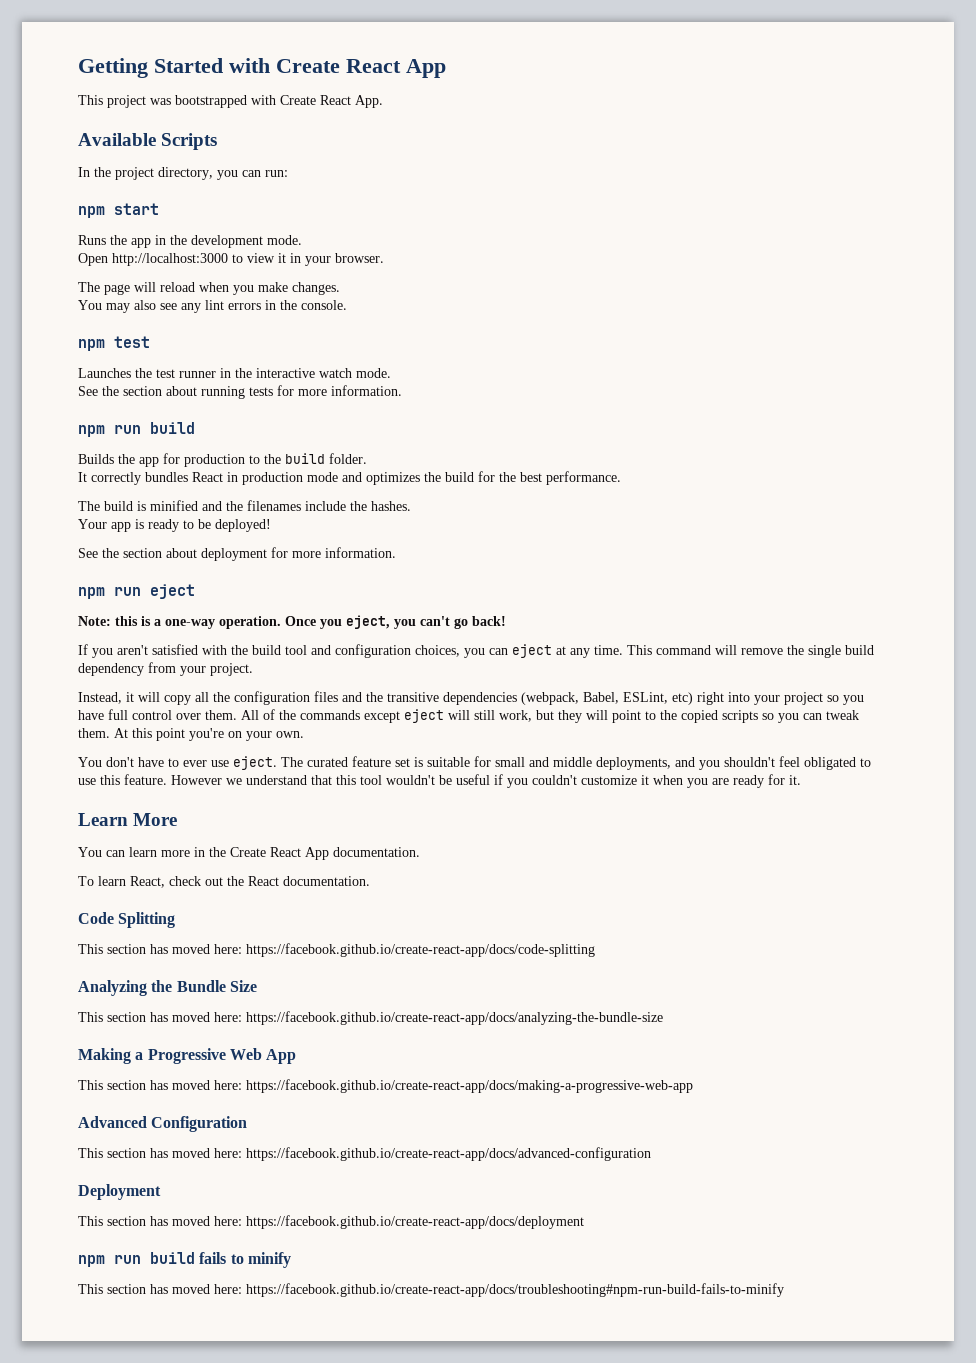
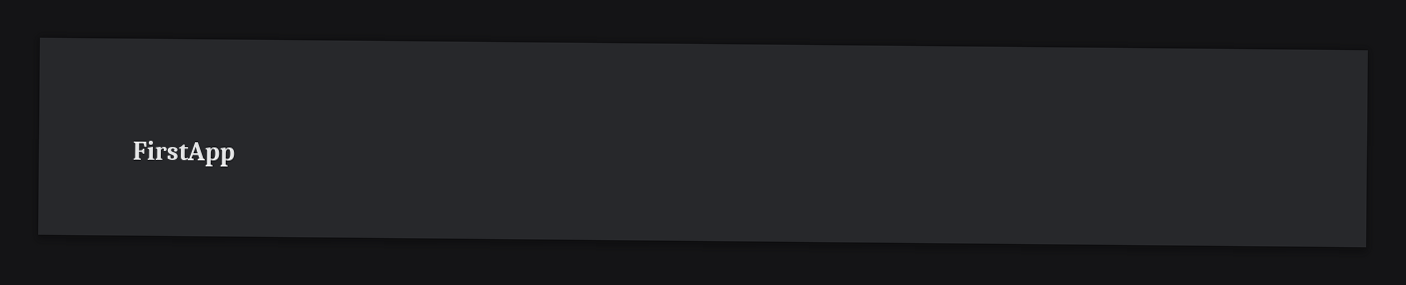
- Getting Started with Create React App
- This project was bootstrapped with Create React App.
- Available Scripts
- In the project directory, you can run:
- npm start
- Runs the app in the development mode.
- Open http://localhost:3000 to view it in your browser.
- The page will reload when you make changes.
- You may also see any lint errors in the console.
- npm test
- Launches the test runner in the interactive watch mode.
- See the section about running tests for more information.
- npm run build
- Builds the app for production to the build folder.
- It correctly bundles React in production mode and optimizes the build for the best performance.
- The build is minified and the filenames include the hashes.
- Your app is ready to be deployed!
- See the section about deployment for more information.
- npm run eject
- Note: this is a one-way operation. Once you eject, you can't go back!
- If you aren't satisfied with the build tool and configuration choices, you can eject at any time. This command will remove the single build dependency from your project.
- Instead, it will copy all the configuration files and the transitive dependencies (webpack, Babel, ESLint, etc) right into your project so you have full control over them. All of the commands except eject will still work, but they will point to the copied scripts so you can tweak them. At this point you're on your own.
- You don't have to ever use eject. The curated feature set is suitable for small and middle deployments, and you shouldn't feel obligated to use this feature. However we understand that this tool wouldn't be useful if you couldn't customize it when you are ready for it.
- Learn More
- You can learn more in the Create React App documentation.
- To learn React, check out the React documentation.
- Code Splitting
- This section has moved here: https://facebook.github.io/create-react-app/docs/code-splitting
- Analyzing the Bundle Size
- This section has moved here: https://facebook.github.io/create-react-app/docs/analyzing-the-bundle-size
- Making a Progressive Web App
- This section has moved here: https://facebook.github.io/create-react-app/docs/making-a-progressive-web-app
- Advanced Configuration
- This section has moved here: https://facebook.github.io/create-react-app/docs/advanced-configuration
- Deployment
- This section has moved here: https://facebook.github.io/create-react-app/docs/deployment
- npm run build fails to minify
- This section has moved here: https://facebook.github.io/create-react-app/docs/troubleshooting#npm-run-build-fails-to-minify
+ FirstApp

